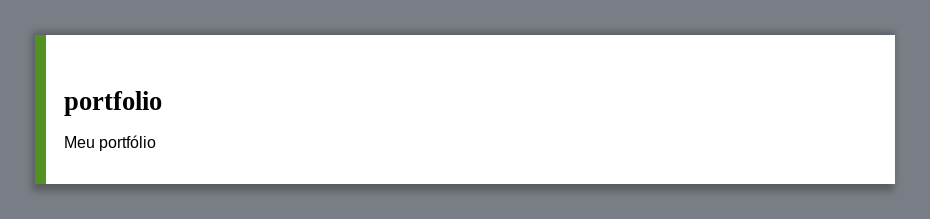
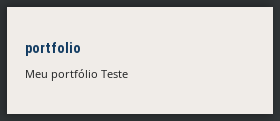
- Meu portfólio
+ Meu portfólio Teste

